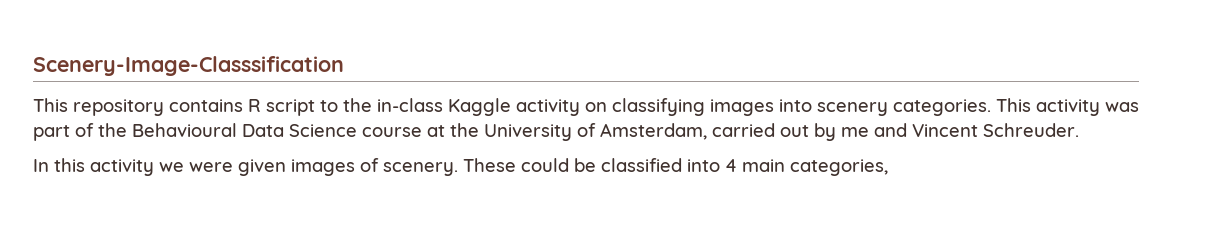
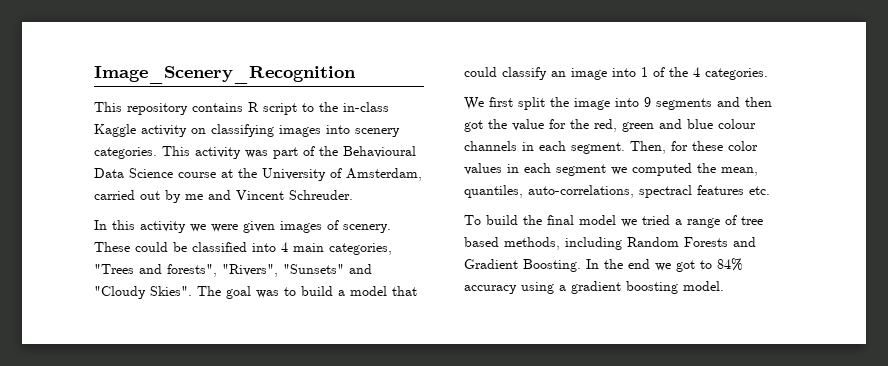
- Scenery-Image-Classsification
+ Image_Scenery_Recognition
- These could be classified into 4 main categories,
+ These could be classified into 4 main categories, "Trees and forests", "Rivers", "Sunsets" and "Cloudy Skies". The goal was to build a model that could classify an image into 1 of the 4 categories.
+ We first split the image into 9 segments and then got the value for the red, green and blue colour channels in each segment. Then, for these color values in each segment we computed the mean, quantiles, auto-correlations, spectracl features etc.
+ To build the final model we tried a range of tree based methods, including Random Forests and Gradient Boosting. In the end we got to 84% accuracy using a gradient boosting model.

